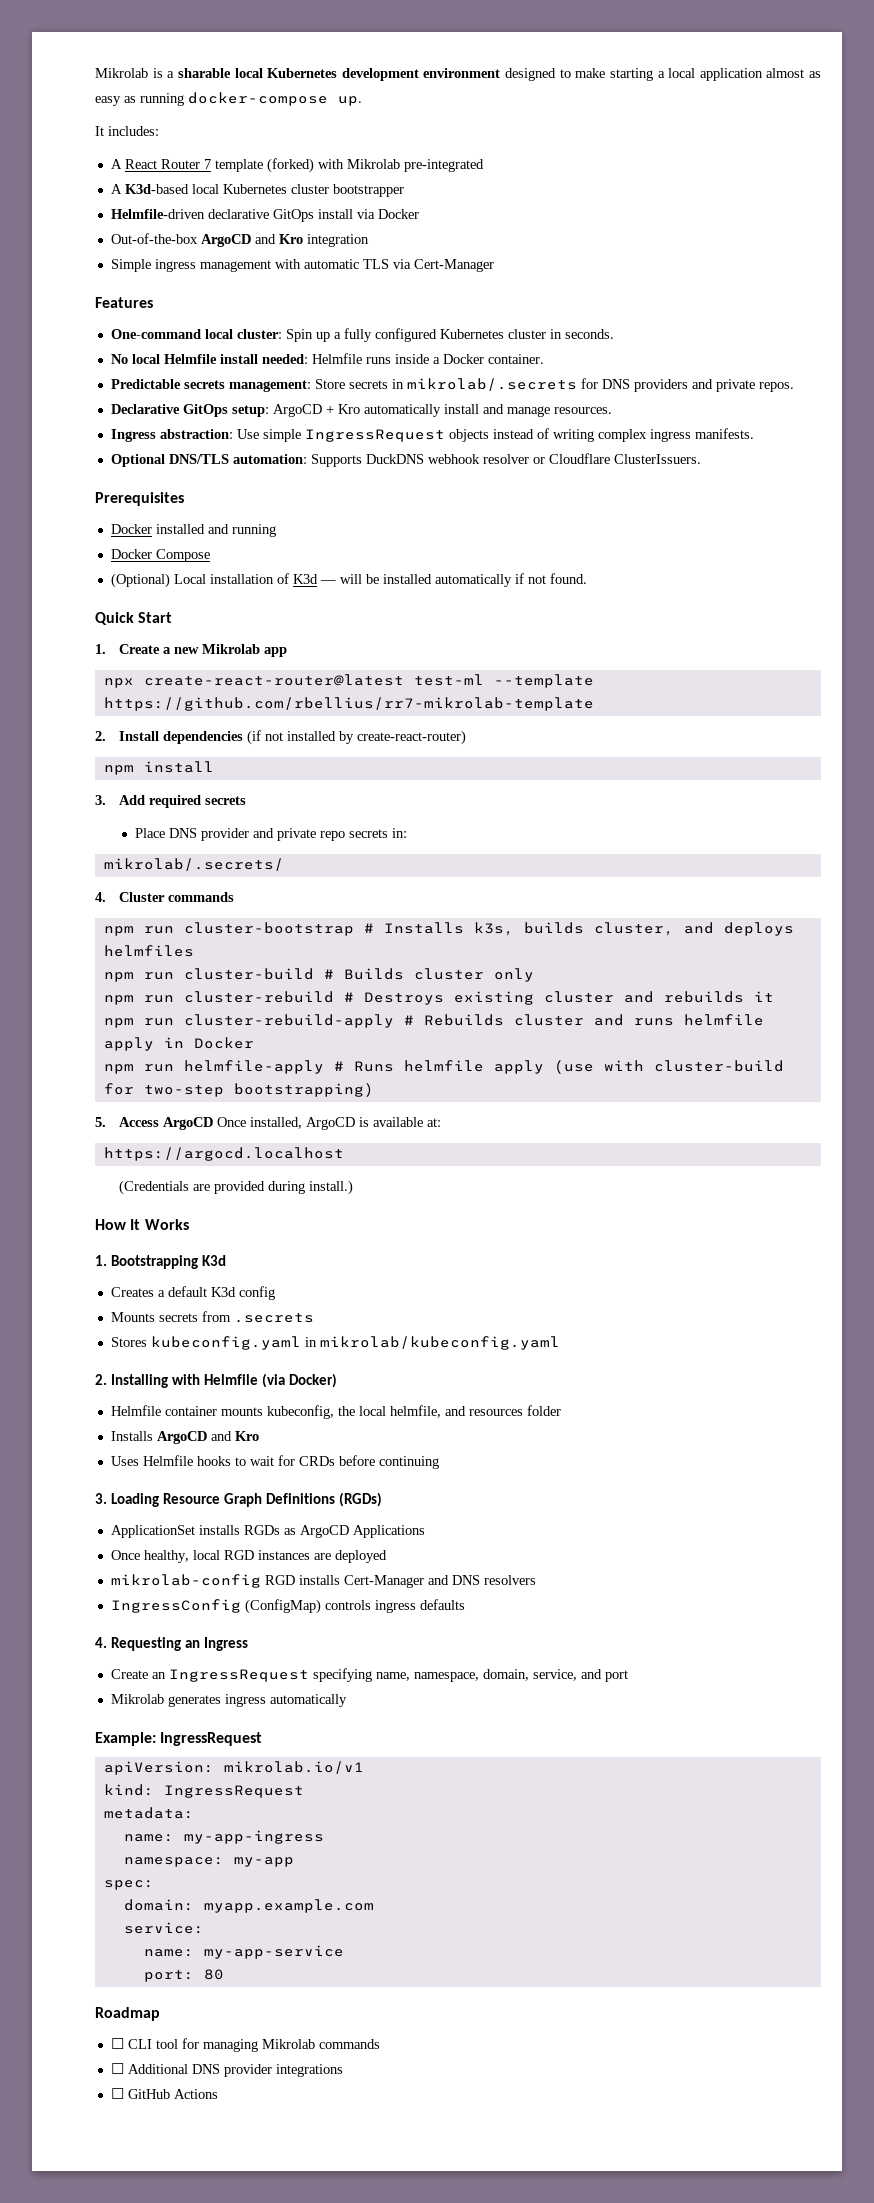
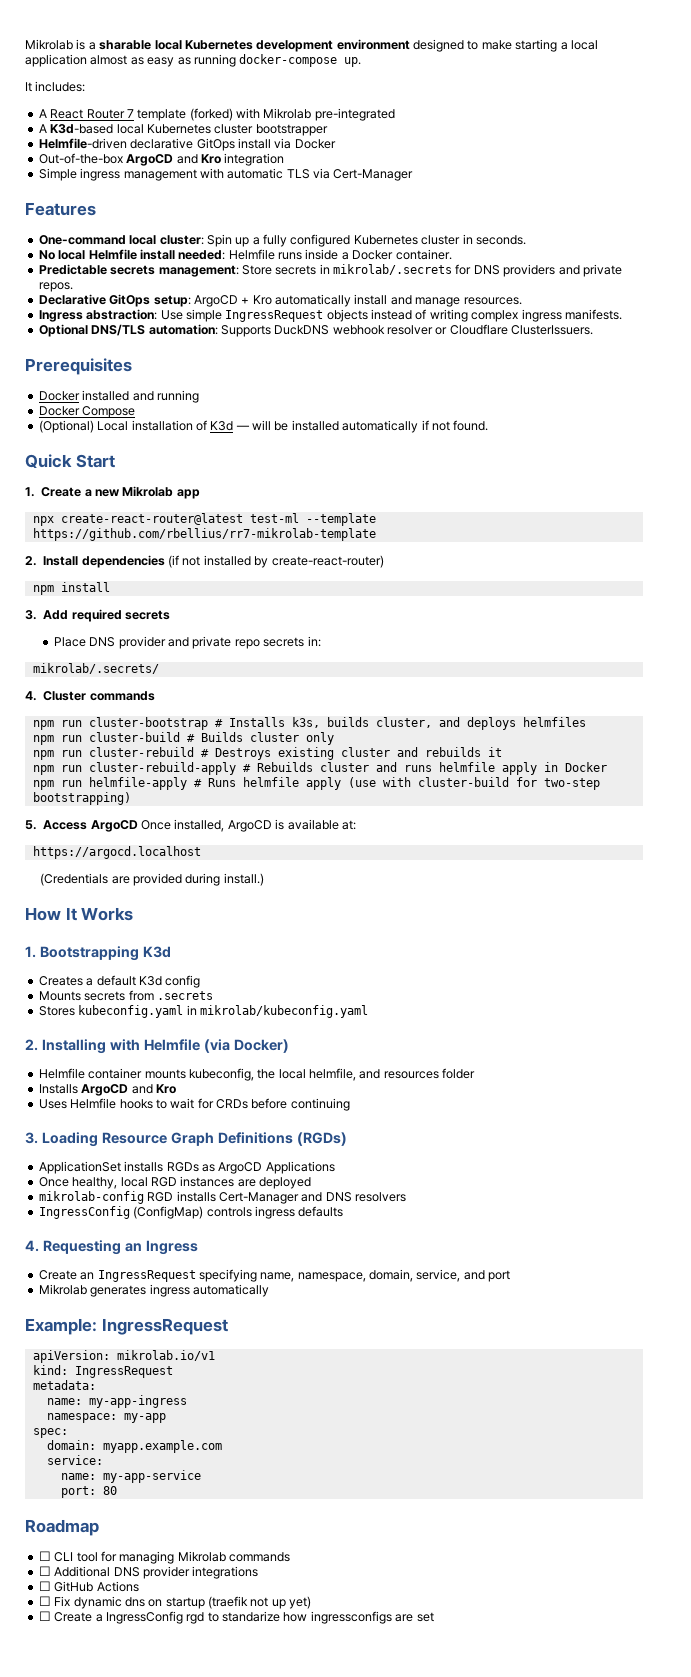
+ ☐ Fix dynamic dns on startup (traefik not up yet)
+ ☐ Create a IngressConfig rgd to standarize how ingressconfigs are set

